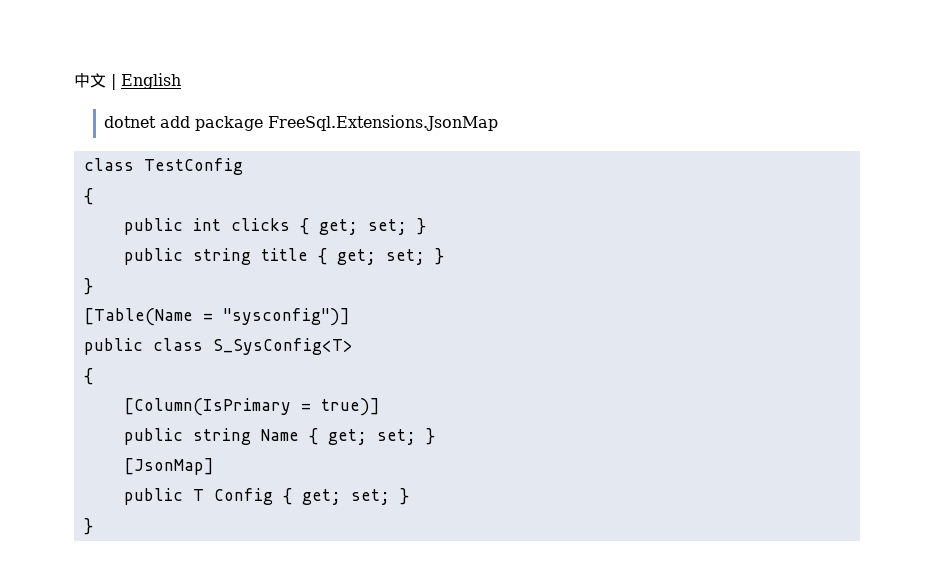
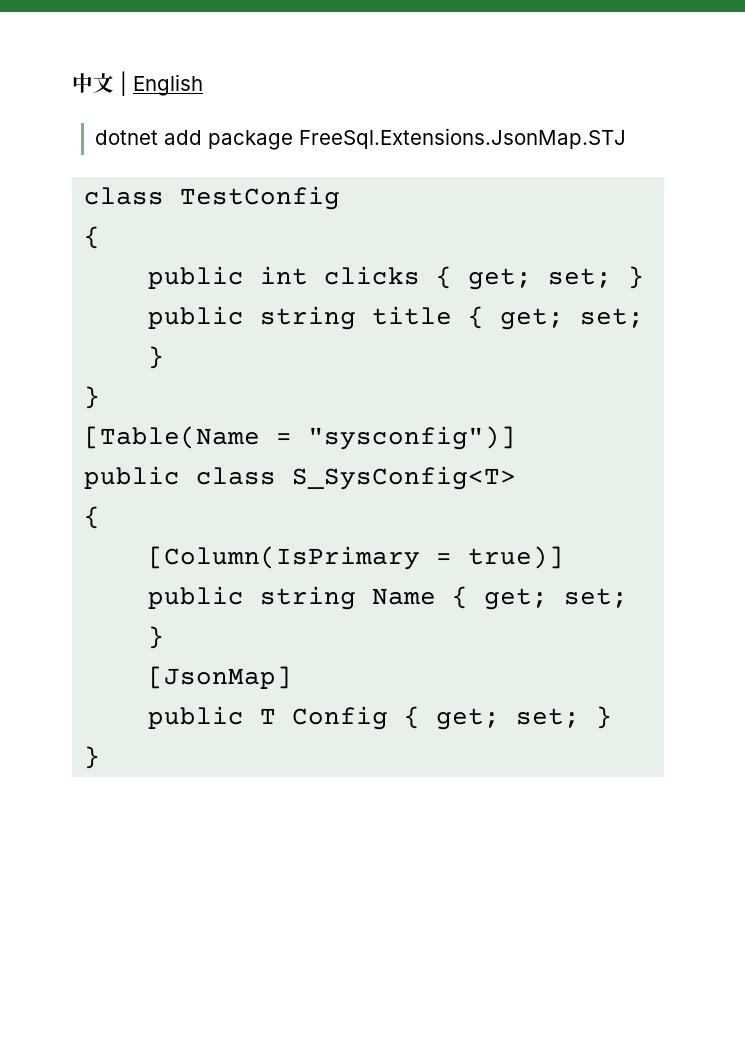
- dotnet add package FreeSql.Extensions.JsonMap
+ dotnet add package FreeSql.Extensions.JsonMap.STJ

